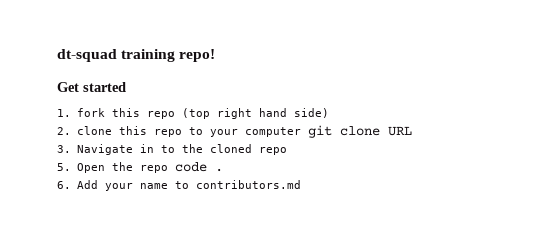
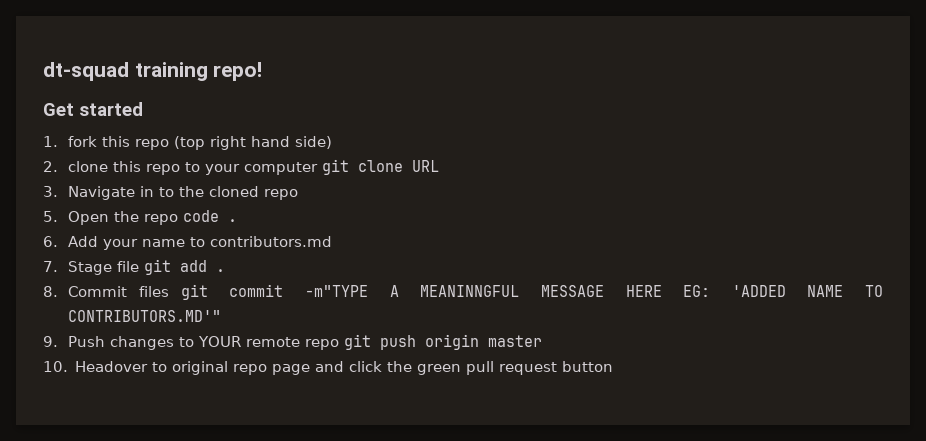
+ 7. Stage file git add .
+ 8. Commit files git commit -m"TYPE A MEANINNGFUL MESSAGE HERE EG: 'ADDED NAME TO CONTRIBUTORS.MD'"
+ 9. Push changes to YOUR remote repo git push origin master
+ 10. Headover to original repo page and click the green pull request button

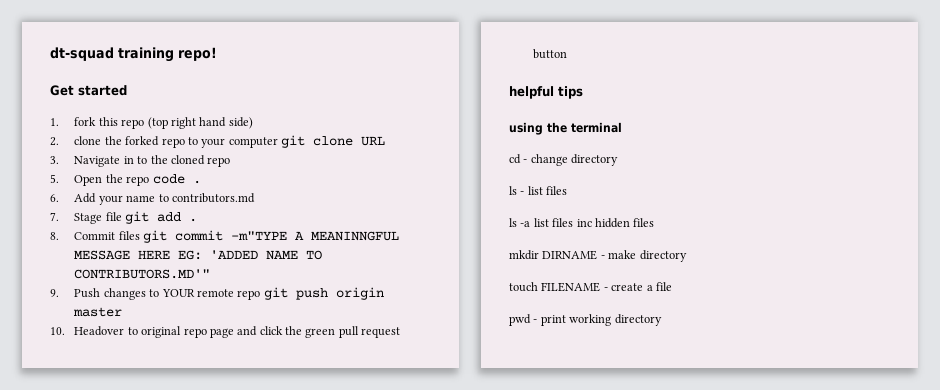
- 2. clone this repo to your computer git clone URL
+ 2. clone the forked repo to your computer git clone URL
+ helpful tips
+ using the terminal
+ cd - change directory
+ ls - list files
+ ls -a list files inc hidden files
+ mkdir DIRNAME - make directory
+ touch FILENAME - create a file
+ pwd - print working directory

